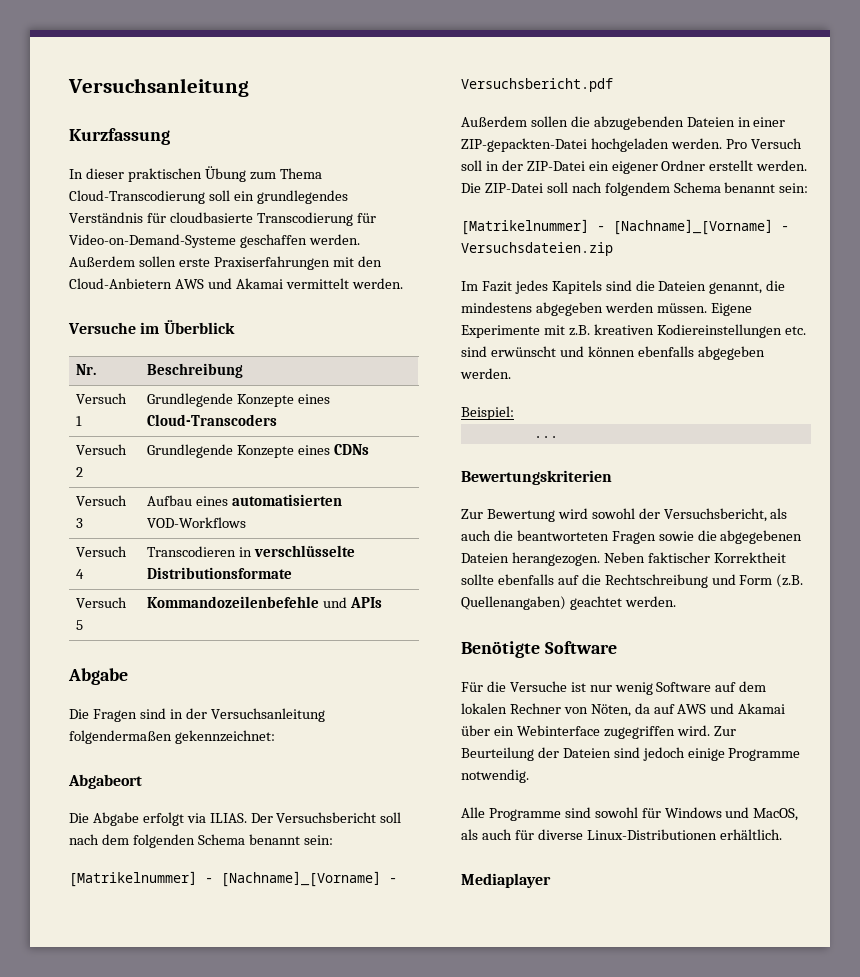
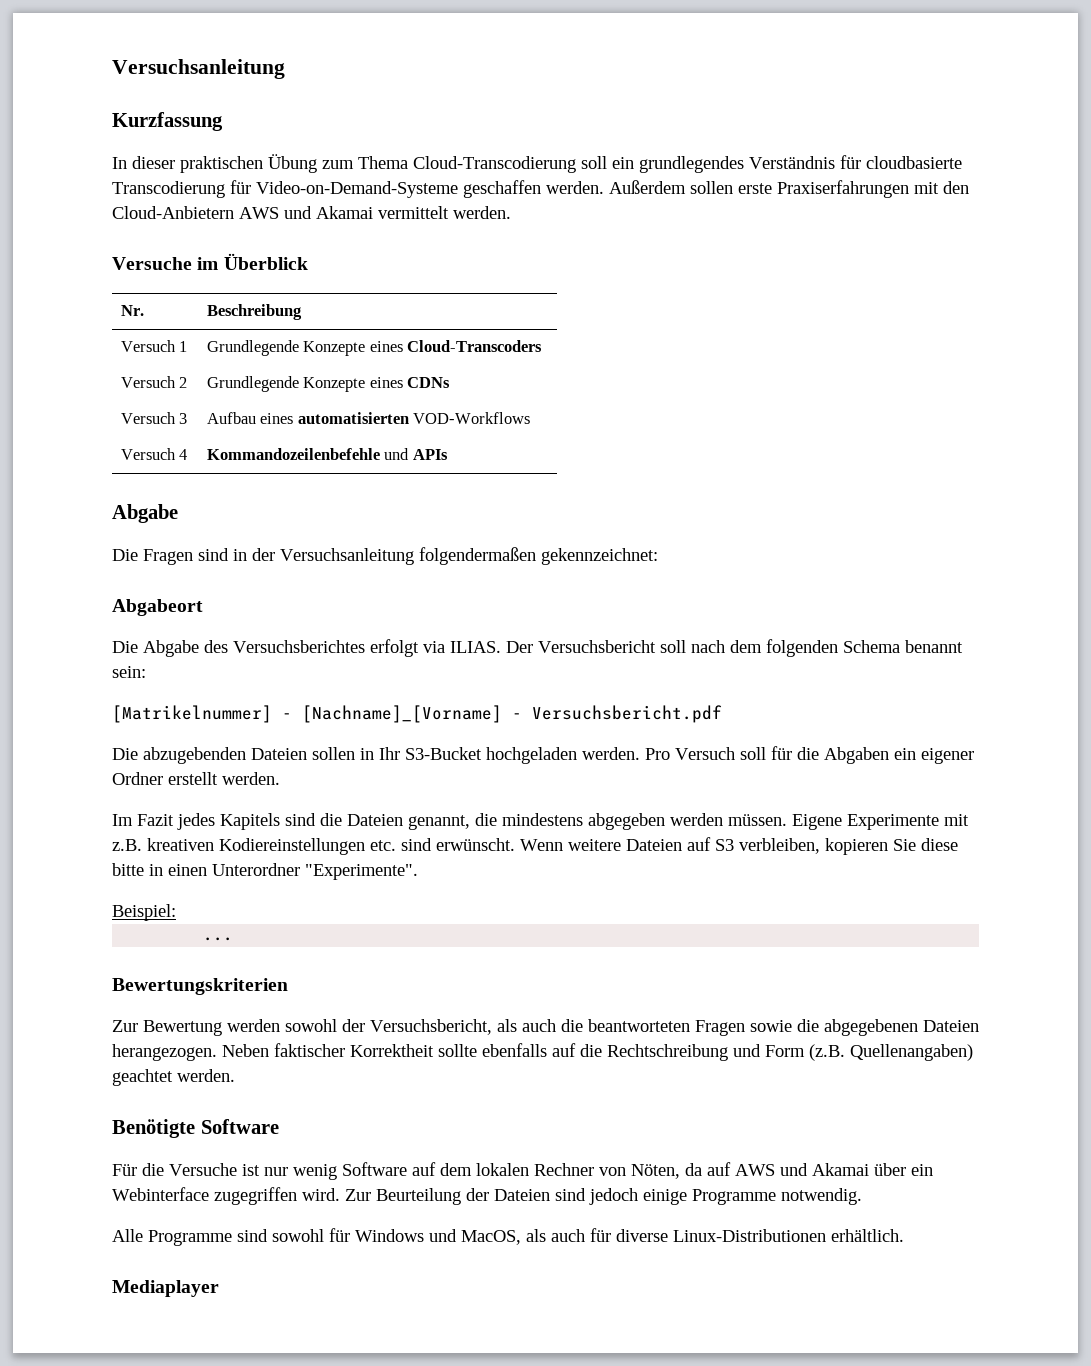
- Versuch 4 | Transcodieren in verschlüsselte Distributionsformate
- Versuch 5 | Kommandozeilenbefehle und APIs
+ Versuch 4 | Kommandozeilenbefehle und APIs
- Die Abgabe erfolgt via ILIAS.
+ Die Abgabe des Versuchsberichtes erfolgt via ILIAS.
- Außerdem sollen die abzugebenden Dateien in einer ZIP-gepackten-Datei hochgeladen werden.
+ Die abzugebenden Dateien sollen in Ihr S3-Bucket hochgeladen werden.
- Pro Versuch soll in der ZIP-Datei ein eigener Ordner erstellt werden. Die ZIP-Datei soll nach folgendem Schema benannt sein:
- [Matrikelnummer] - [Nachname]_[Vorname] - Versuchsdateien.zip
+ Pro Versuch soll für die Abgaben ein eigener Ordner erstellt werden.
- Eigene Experimente mit z.B. kreativen Kodiereinstellungen etc. sind erwünscht und können ebenfalls abgegeben werden.
+ Eigene Experimente mit z.B. kreativen Kodiereinstellungen etc. sind erwünscht. Wenn weitere Dateien auf S3 verbleiben, kopieren Sie diese bitte in einen Unterordner "Experimente".
- Zur Bewertung wird sowohl der Versuchsbericht, als auch die beantworteten Fragen sowie die abgegebenen Dateien herangezogen.
+ Zur Bewertung werden sowohl der Versuchsbericht, als auch die beantworteten Fragen sowie die abgegebenen Dateien herangezogen.

